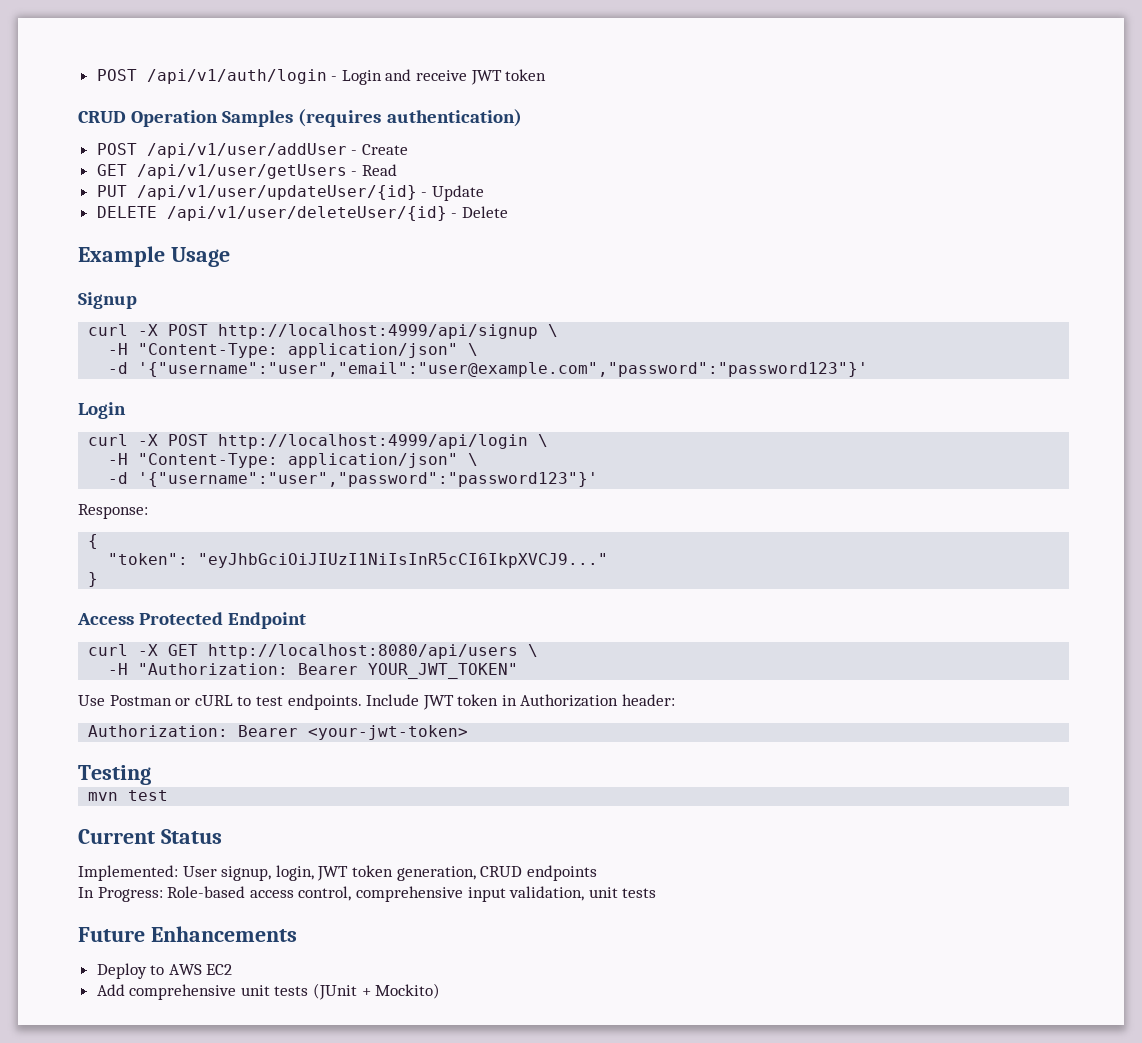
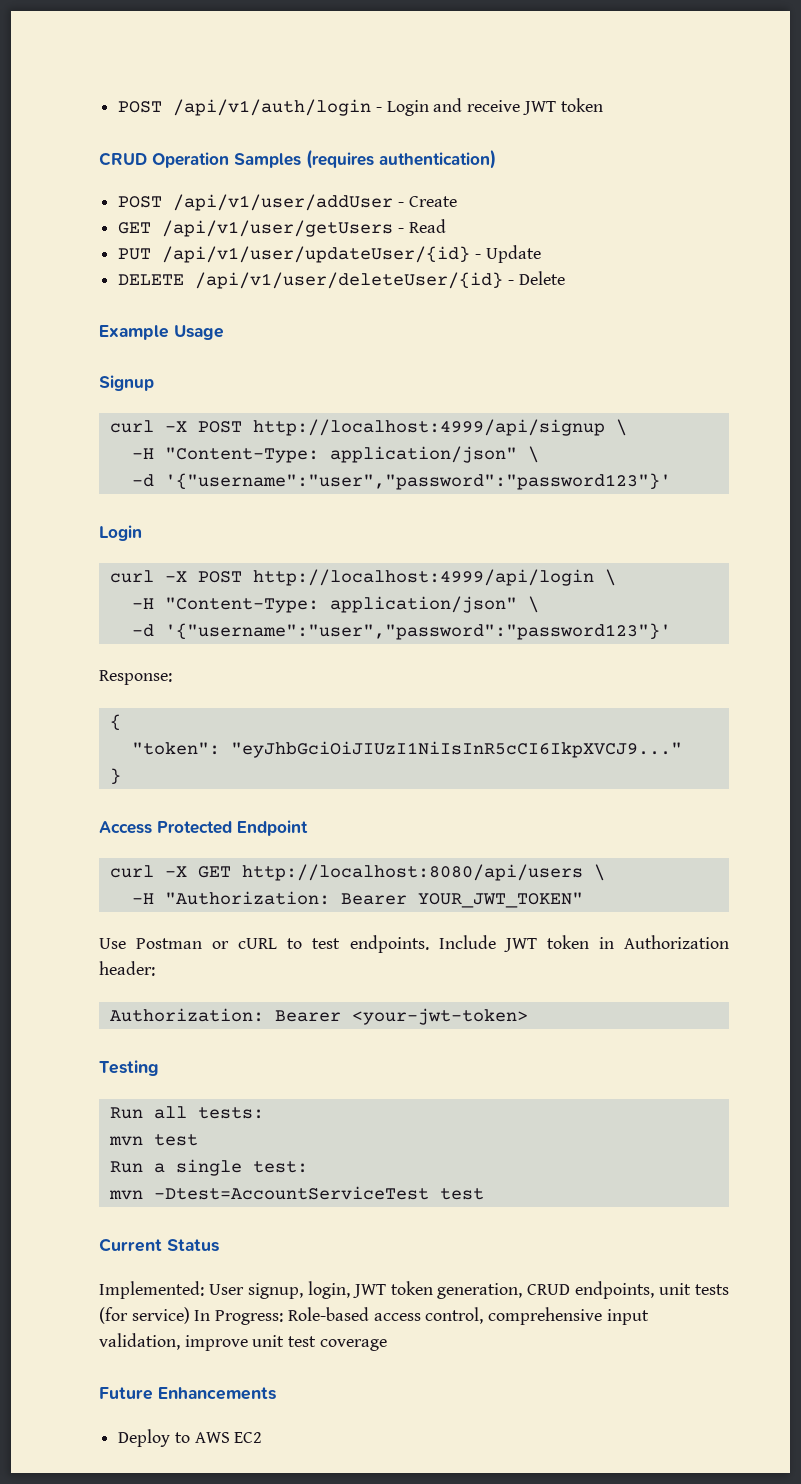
  curl -X POST http://localhost:4999/api/signup \
  -H "Content-Type: application/json" \
- -d '{"username":"user","email":"user@example.com","password":"password123"}'
+ -d '{"username":"user","password":"password123"}'
+ Run all tests:
+ Run a single test:
+ mvn -Dtest=AccountServiceTest test
- Implemented: User signup, login, JWT token generation, CRUD endpoints
- In Progress: Role-based access control, comprehensive input validation, unit tests
+ Implemented: User signup, login, JWT token generation, CRUD endpoints, unit tests (for service) In Progress: Role-based access control, comprehensive input validation, improve unit test coverage
- Add comprehensive unit tests (JUnit + Mockito)

